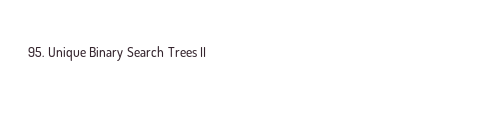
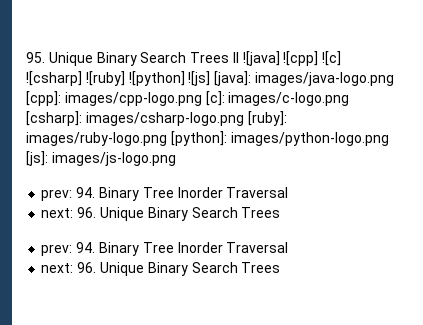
- 95. Unique Binary Search Trees II
+ 95. Unique Binary Search Trees II ![java] ![cpp] ![c] ![csharp] ![ruby] ![python] ![js] [java]: images/java-logo.png [cpp]: images/cpp-logo.png [c]: images/c-logo.png [csharp]: images/csharp-logo.png [ruby]: images/ruby-logo.png [python]: images/python-logo.png [js]: images/js-logo.png
+ prev: 94. Binary Tree Inorder Traversal
+ next: 96. Unique Binary Search Trees
+ prev: 94. Binary Tree Inorder Traversal
+ next: 96. Unique Binary Search Trees

